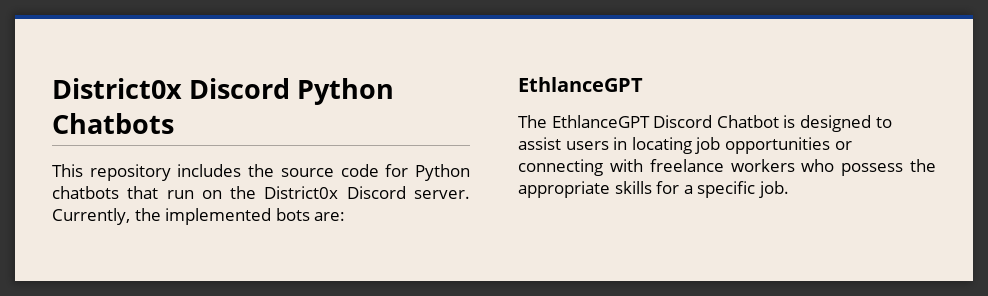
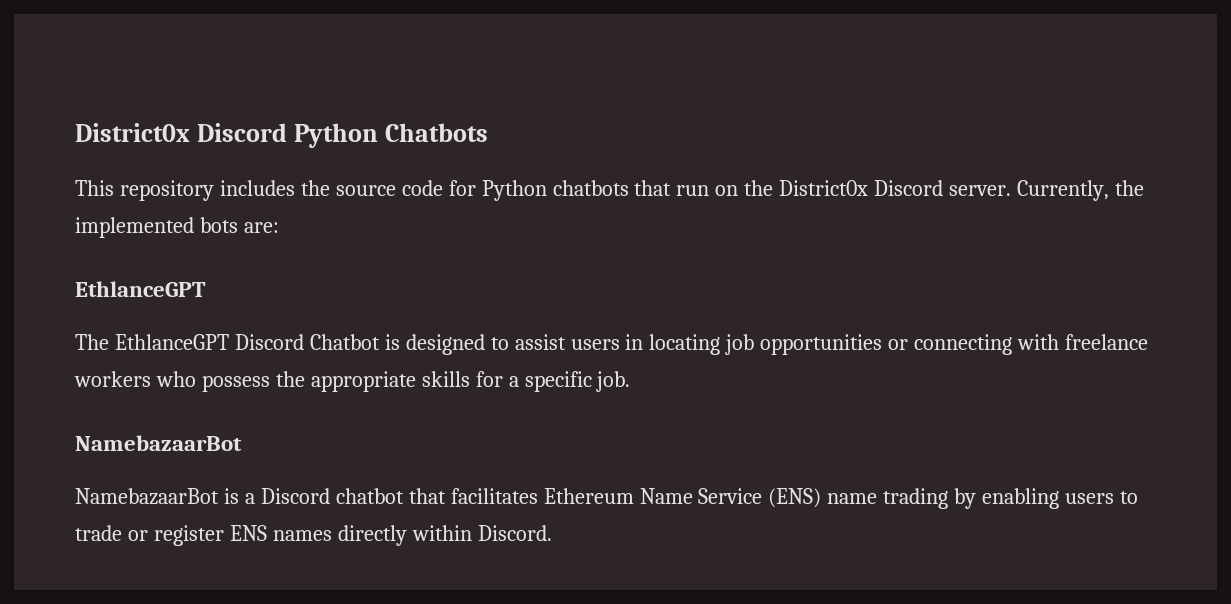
  The EthlanceGPT Discord Chatbot is designed to assist users in locating job opportunities or connecting with freelance workers who possess the appropriate skills for a specific job.
+ NamebazaarBot
+ NamebazaarBot is a Discord chatbot that facilitates Ethereum Name Service (ENS) name trading by enabling users to trade or register ENS names directly within Discord.

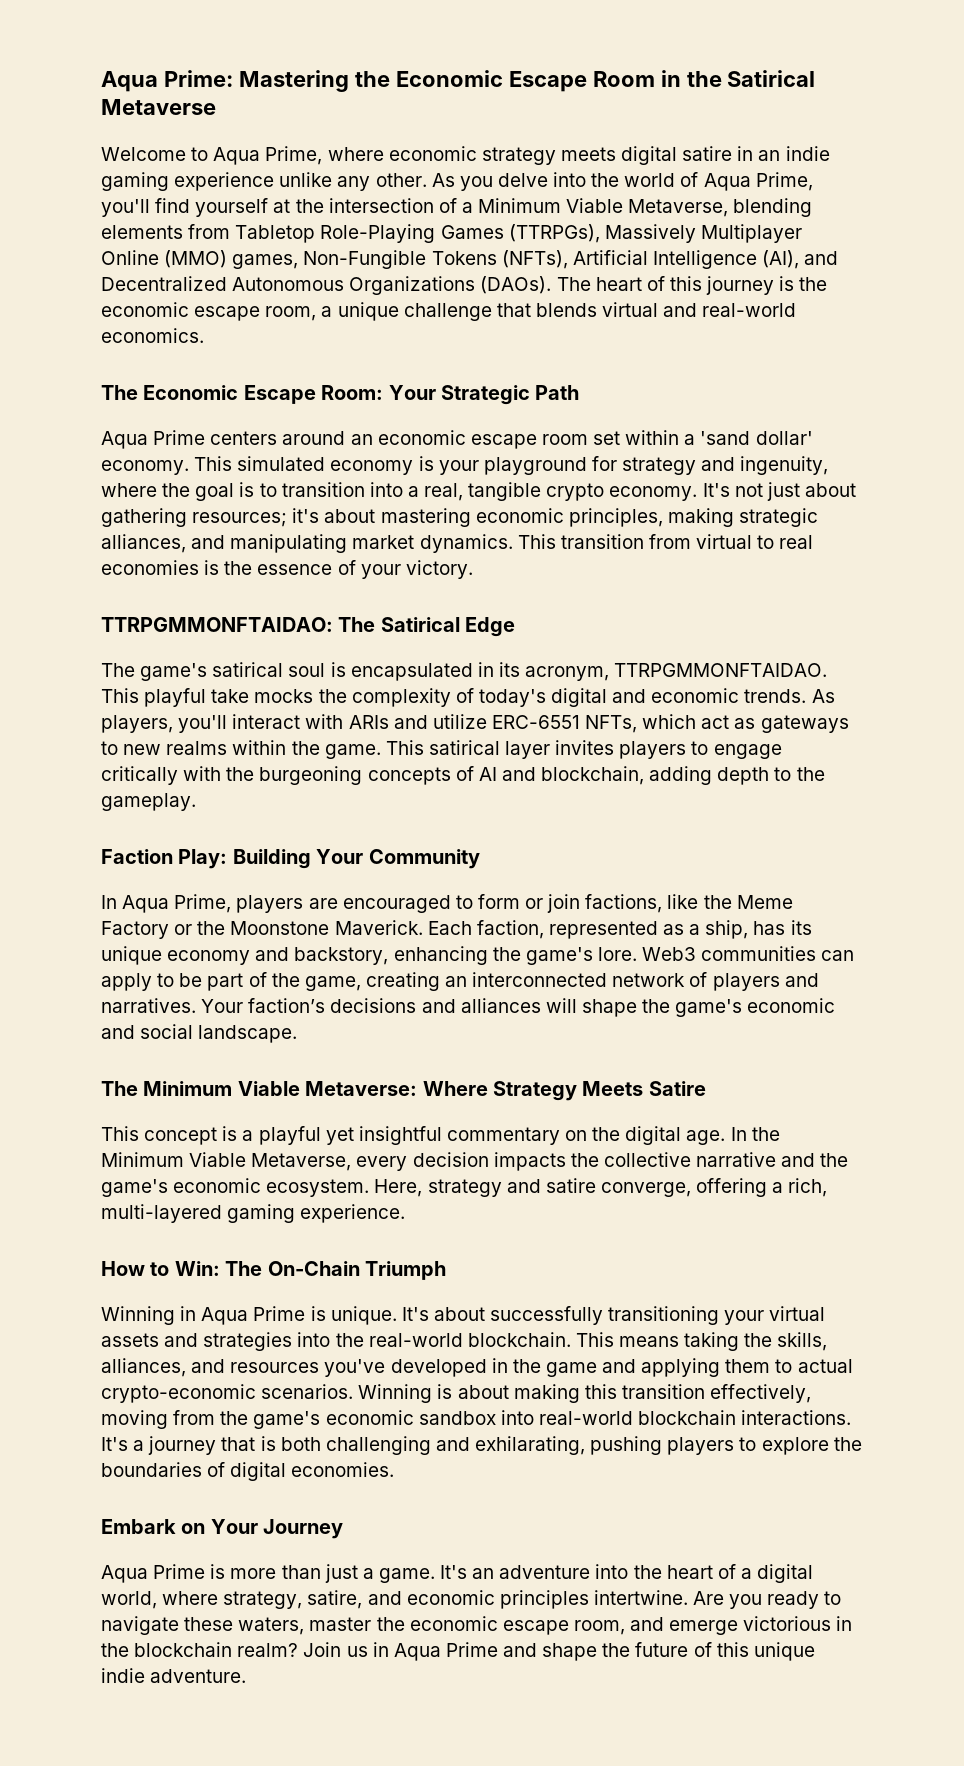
- District0x Discord Python Chatbots
- This repository includes the source code for Python chatbots that run on the District0x Discord server. Currently, the implemented bots are:
- EthlanceGPT
- The EthlanceGPT Discord Chatbot is designed to assist users in locating job opportunities or connecting with freelance workers who possess the appropriate skills for a specific job.
- NamebazaarBot
- NamebazaarBot is a Discord chatbot that facilitates Ethereum Name Service (ENS) name trading by enabling users to trade or register ENS names directly within Discord.
+ Aqua Prime: Mastering the Economic Escape Room in the Satirical Metaverse
+ Welcome to Aqua Prime, where economic strategy meets digital satire in an indie gaming experience unlike any other. As you delve into the world of Aqua Prime, you'll find yourself at the intersection of a Minimum Viable Metaverse, blending elements from Tabletop Role-Playing Games (TTRPGs), Massively Multiplayer Online (MMO) games, Non-Fungible Tokens (NFTs), Artificial Intelligence (AI), and Decentralized Autonomous Organizations (DAOs). The heart of this journey is the economic escape room, a unique challenge that blends virtual and real-world economics.
+ The Economic Escape Room: Your Strategic Path
+ Aqua Prime centers around an economic escape room set within a 'sand dollar' economy. This simulated economy is your playground for strategy and ingenuity, where the goal is to transition into a real, tangible crypto economy. It's not just about gathering resources; it's about mastering economic principles, making strategic alliances, and manipulating market dynamics. This transition from virtual to real economies is the essence of your victory.
+ TTRPGMMONFTAIDAO: The Satirical Edge
+ The game's satirical soul is encapsulated in its acronym, TTRPGMMONFTAIDAO. This playful take mocks the complexity of today's digital and economic trends. As players, you'll interact with ARIs and utilize ERC-6551 NFTs, which act as gateways to new realms within the game. This satirical layer invites players to engage critically with the burgeoning concepts of AI and blockchain, adding depth to the gameplay.
+ Faction Play: Building Your Community
+ In Aqua Prime, players are encouraged to form or join factions, like the Meme Factory or the Moonstone Maverick. Each faction, represented as a ship, has its unique economy and backstory, enhancing the game's lore. Web3 communities can apply to be part of the game, creating an interconnected network of players and narratives. Your faction’s decisions and alliances will shape the game's economic and social landscape.
+ The Minimum Viable Metaverse: Where Strategy Meets Satire
+ This concept is a playful yet insightful commentary on the digital age. In the Minimum Viable Metaverse, every decision impacts the collective narrative and the game's economic ecosystem. Here, strategy and satire converge, offering a rich, multi-layered gaming experience.
+ How to Win: The On-Chain Triumph
+ Winning in Aqua Prime is unique. It's about successfully transitioning your virtual assets and strategies into the real-world blockchain. This means taking the skills, alliances, and resources you've developed in the game and applying them to actual crypto-economic scenarios. Winning is about making this transition effectively, moving from the game's economic sandbox into real-world blockchain interactions. It's a journey that is both challenging and exhilarating, pushing players to explore the boundaries of digital economies.
+ Embark on Your Journey
+ Aqua Prime is more than just a game. It's an adventure into the heart of a digital world, where strategy, satire, and economic principles intertwine. Are you ready to navigate these waters, master the economic escape room, and emerge victorious in the blockchain realm? Join us in Aqua Prime and shape the future of this unique indie adventure.

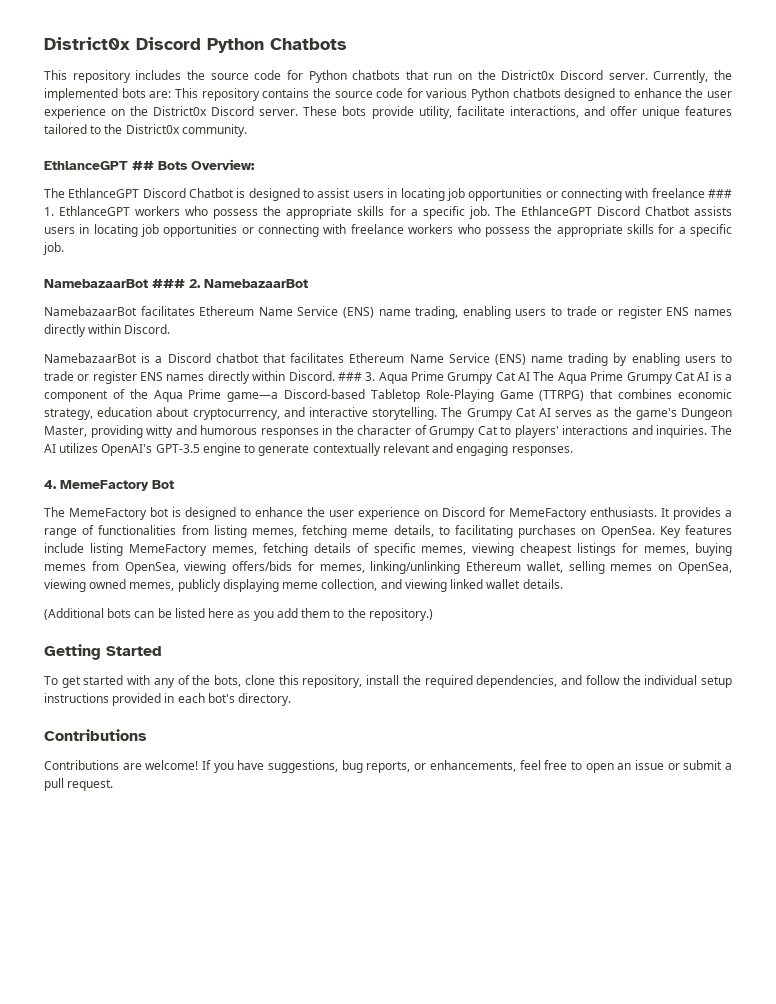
- Aqua Prime: Mastering the Economic Escape Room in the Satirical Metaverse
- Welcome to Aqua Prime, where economic strategy meets digital satire in an indie gaming experience unlike any other. As you delve into the world of Aqua Prime, you'll find yourself at the intersection of a Minimum Viable Metaverse, blending elements from Tabletop Role-Playing Games (TTRPGs), Massively Multiplayer Online (MMO) games, Non-Fungible Tokens (NFTs), Artificial Intelligence (AI), and Decentralized Autonomous Organizations (DAOs). The heart of this journey is the economic escape room, a unique challenge that blends virtual and real-world economics.
- The Economic Escape Room: Your Strategic Path
- Aqua Prime centers around an economic escape room set within a 'sand dollar' economy. This simulated economy is your playground for strategy and ingenuity, where the goal is to transition into a real, tangible crypto economy. It's not just about gathering resources; it's about mastering economic principles, making strategic alliances, and manipulating market dynamics. This transition from virtual to real economies is the essence of your victory.
- TTRPGMMONFTAIDAO: The Satirical Edge
- The game's satirical soul is encapsulated in its acronym, TTRPGMMONFTAIDAO. This playful take mocks the complexity of today's digital and economic trends. As players, you'll interact with ARIs and utilize ERC-6551 NFTs, which act as gateways to new realms within the game. This satirical layer invites players to engage critically with the burgeoning concepts of AI and blockchain, adding depth to the gameplay.
- Faction Play: Building Your Community
- In Aqua Prime, players are encouraged to form or join factions, like the Meme Factory or the Moonstone Maverick. Each faction, represented as a ship, has its unique economy and backstory, enhancing the game's lore. Web3 communities can apply to be part of the game, creating an interconnected network of players and narratives. Your faction’s decisions and alliances will shape the game's economic and social landscape.
- The Minimum Viable Metaverse: Where Strategy Meets Satire
- This concept is a playful yet insightful commentary on the digital age. In the Minimum Viable Metaverse, every decision impacts the collective narrative and the game's economic ecosystem. Here, strategy and satire converge, offering a rich, multi-layered gaming experience.
- How to Win: The On-Chain Triumph
- Winning in Aqua Prime is unique. It's about successfully transitioning your virtual assets and strategies into the real-world blockchain. This means taking the skills, alliances, and resources you've developed in the game and applying them to actual crypto-economic scenarios. Winning is about making this transition effectively, moving from the game's economic sandbox into real-world blockchain interactions. It's a journey that is both challenging and exhilarating, pushing players to explore the boundaries of digital economies.
- Embark on Your Journey
- Aqua Prime is more than just a game. It's an adventure into the heart of a digital world, where strategy, satire, and economic principles intertwine. Are you ready to navigate these waters, master the economic escape room, and emerge victorious in the blockchain realm? Join us in Aqua Prime and shape the future of this unique indie adventure.
+ District0x Discord Python Chatbots
+ This repository includes the source code for Python chatbots that run on the District0x Discord server. Currently, the implemented bots are: This repository contains the source code for various Python chatbots designed to enhance the user experience on the District0x Discord server. These bots provide utility, facilitate interactions, and offer unique features tailored to the District0x community.
+ EthlanceGPT ## Bots Overview:
+ The EthlanceGPT Discord Chatbot is designed to assist users in locating job opportunities or connecting with freelance ### 1. EthlanceGPT workers who possess the appropriate skills for a specific job. The EthlanceGPT Discord Chatbot assists users in locating job opportunities or connecting with freelance workers who possess the appropriate skills for a specific job.
+ NamebazaarBot ### 2. NamebazaarBot
+ NamebazaarBot facilitates Ethereum Name Service (ENS) name trading, enabling users to trade or register ENS names directly within Discord.
+ NamebazaarBot is a Discord chatbot that facilitates Ethereum Name Service (ENS) name trading by enabling users to trade or register ENS names directly within Discord. ### 3. Aqua Prime Grumpy Cat AI The Aqua Prime Grumpy Cat AI is a component of the Aqua Prime game—a Discord-based Tabletop Role-Playing Game (TTRPG) that combines economic strategy, education about cryptocurrency, and interactive storytelling. The Grumpy Cat AI serves as the game's Dungeon Master, providing witty and humorous responses in the character of Grumpy Cat to players' interactions and inquiries. The AI utilizes OpenAI's GPT-3.5 engine to generate contextually relevant and engaging responses.
+ 4. MemeFactory Bot
+ The MemeFactory bot is designed to enhance the user experience on Discord for MemeFactory enthusiasts. It provides a range of functionalities from listing memes, fetching meme details, to facilitating purchases on OpenSea. Key features include listing MemeFactory memes, fetching details of specific memes, viewing cheapest listings for memes, buying memes from OpenSea, viewing offers/bids for memes, linking/unlinking Ethereum wallet, selling memes on OpenSea, viewing owned memes, publicly displaying meme collection, and viewing linked wallet details.
+ (Additional bots can be listed here as you add them to the repository.)
+ Getting Started
+ To get started with any of the bots, clone this repository, install the required dependencies, and follow the individual setup instructions provided in each bot's directory.
+ Contributions
+ Contributions are welcome! If you have suggestions, bug reports, or enhancements, feel free to open an issue or submit a pull request.

